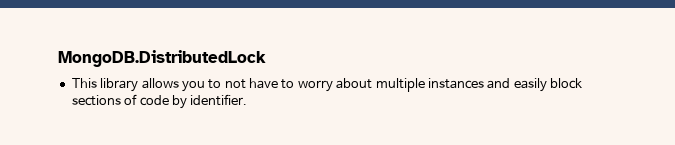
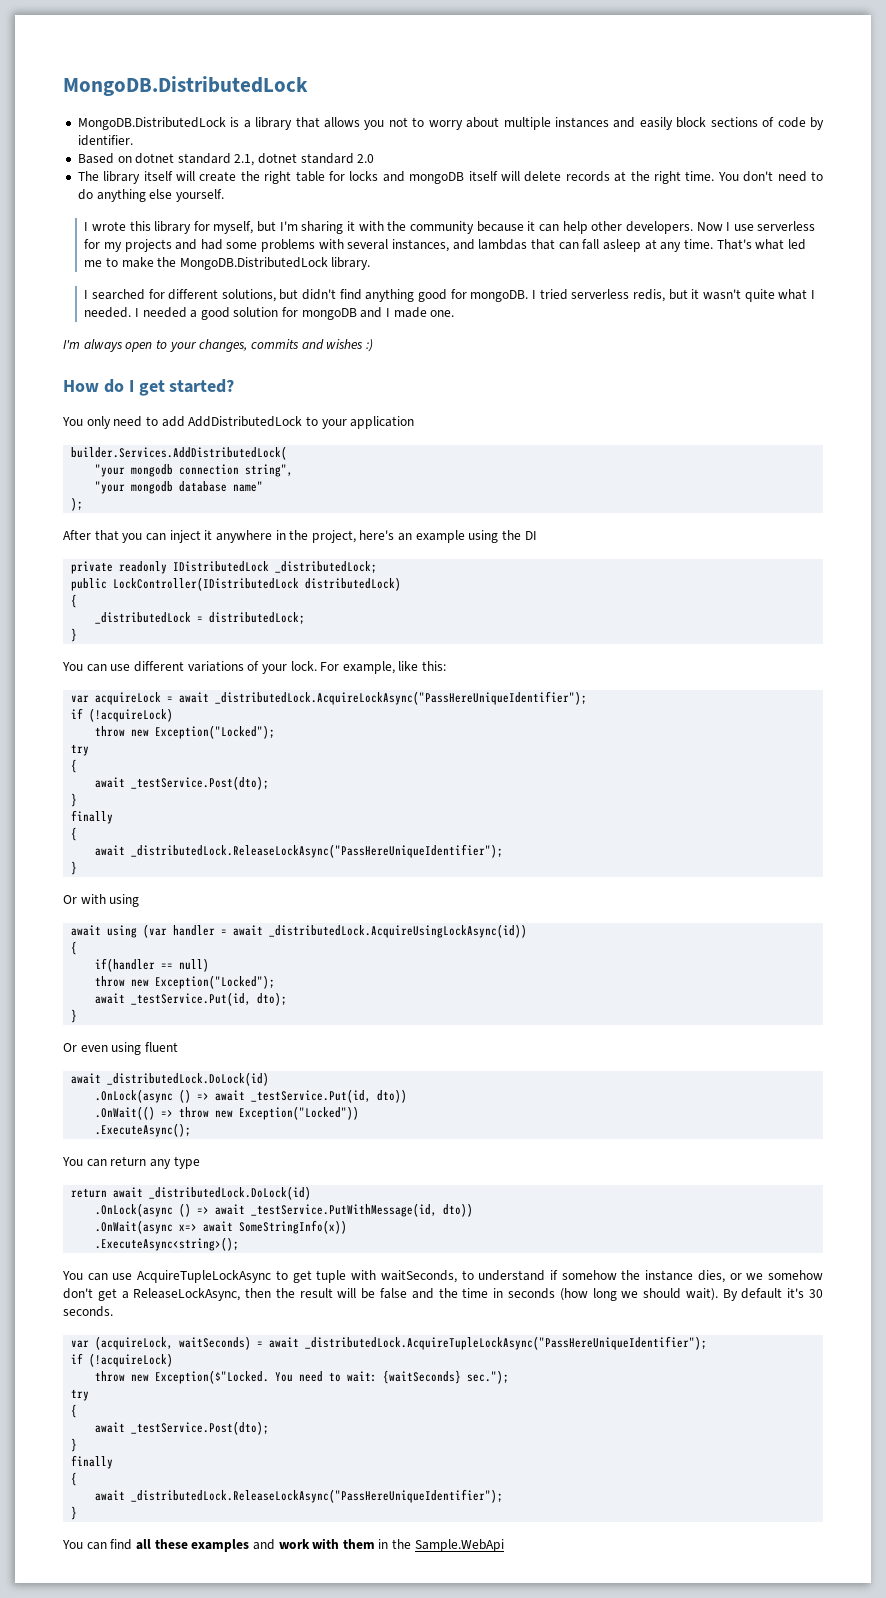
- This library allows you to not have to worry about multiple instances and easily block sections of code by identifier.
+ MongoDB.DistributedLock is a library that allows you not to worry about multiple instances and easily block sections of code by identifier.
+ Based on dotnet standard 2.1, dotnet standard 2.0
+ The library itself will create the right table for locks and mongoDB itself will delete records at the right time. You don't need to do anything else yourself.
+ I wrote this library for myself, but I'm sharing it with the community because it can help other developers. Now I use serverless for my projects and had some problems with several instances, and lambdas that can fall asleep at any time. That's what led me to make the MongoDB.DistributedLock library.
+ I searched for different solutions, but didn't find anything good for mongoDB. I tried serverless redis, but it wasn't quite what I needed. I needed a good solution for mongoDB and I made one.
+ I'm always open to your changes, commits and wishes :)
+ How do I get started?
+ You only need to add AddDistributedLock to your application
+ builder.Services.AddDistributedLock(
+ "your mongodb connection string",
+ "your mongodb database name"
+ );
+ After that you can inject it anywhere in the project, here's an example using the DI
+ private readonly IDistributedLock _distributedLock;
+ public LockController(IDistributedLock distributedLock)
+ {
+ _distributedLock = distributedLock;
+ }
+ You can use different variations of your lock. For example, like this:
+ var acquireLock = await _distributedLock.AcquireLockAsync("PassHereUniqueIdentifier");
+ if (!acquireLock)
+ throw new Exception("Locked");
+ try
+ {
+ await _testService.Post(dto);
+ }
+ finally
+ {
+ await _distributedLock.ReleaseLockAsync("PassHereUniqueIdentifier");
+ }
+ Or with using
+ await using (var handler = await _distributedLock.AcquireUsingLockAsync(id))
+ {
+ if(handler == null)
+ throw new Exception("Locked");
+ await _testService.Put(id, dto);
+ }
+ Or even using fluent
+ await _distributedLock.DoLock(id)
+ .OnLock(async () => await _testService.Put(id, dto))
+ .OnWait(() => throw new Exception("Locked"))
+ .ExecuteAsync();
+ You can return any type
+ return await _distributedLock.DoLock(id)
+ .OnLock(async () => await _testService.PutWithMessage(id, dto))
+ .OnWait(async x=> await SomeStringInfo(x))
+ .ExecuteAsync<string>();
+ You can use AcquireTupleLockAsync to get tuple with waitSeconds, to understand if somehow the instance dies, or we somehow don't get a ReleaseLockAsync, then the result will be false and the time in seconds (how long we should wait). By default it's 30 seconds.
+ var (acquireLock, waitSeconds) = await _distributedLock.AcquireTupleLockAsync("PassHereUniqueIdentifier");
+ if (!acquireLock)
+ throw new Exception($"Locked. You need to wait: {waitSeconds} sec.");
+ try
+ {
+ await _testService.Post(dto);
+ }
+ finally
+ {
+ await _distributedLock.ReleaseLockAsync("PassHereUniqueIdentifier");
+ }
+ You can find all these examples and work with them in the Sample.WebApi

